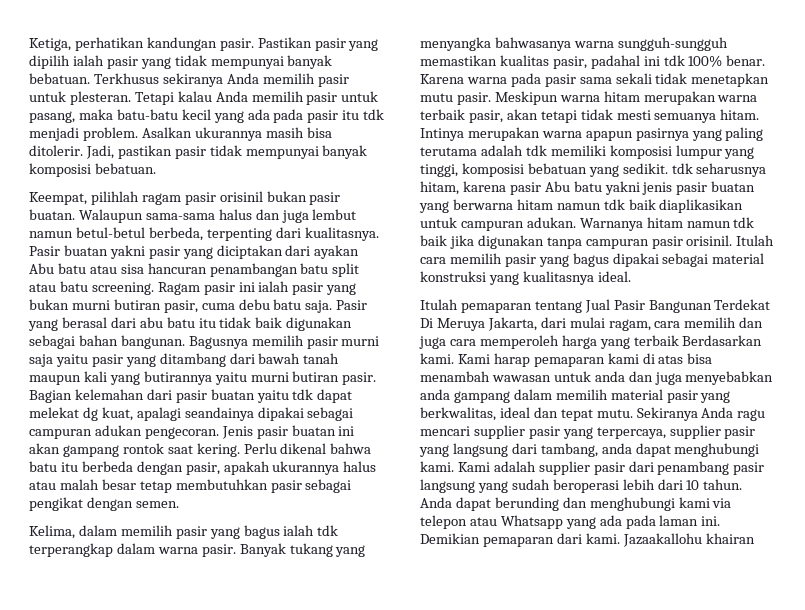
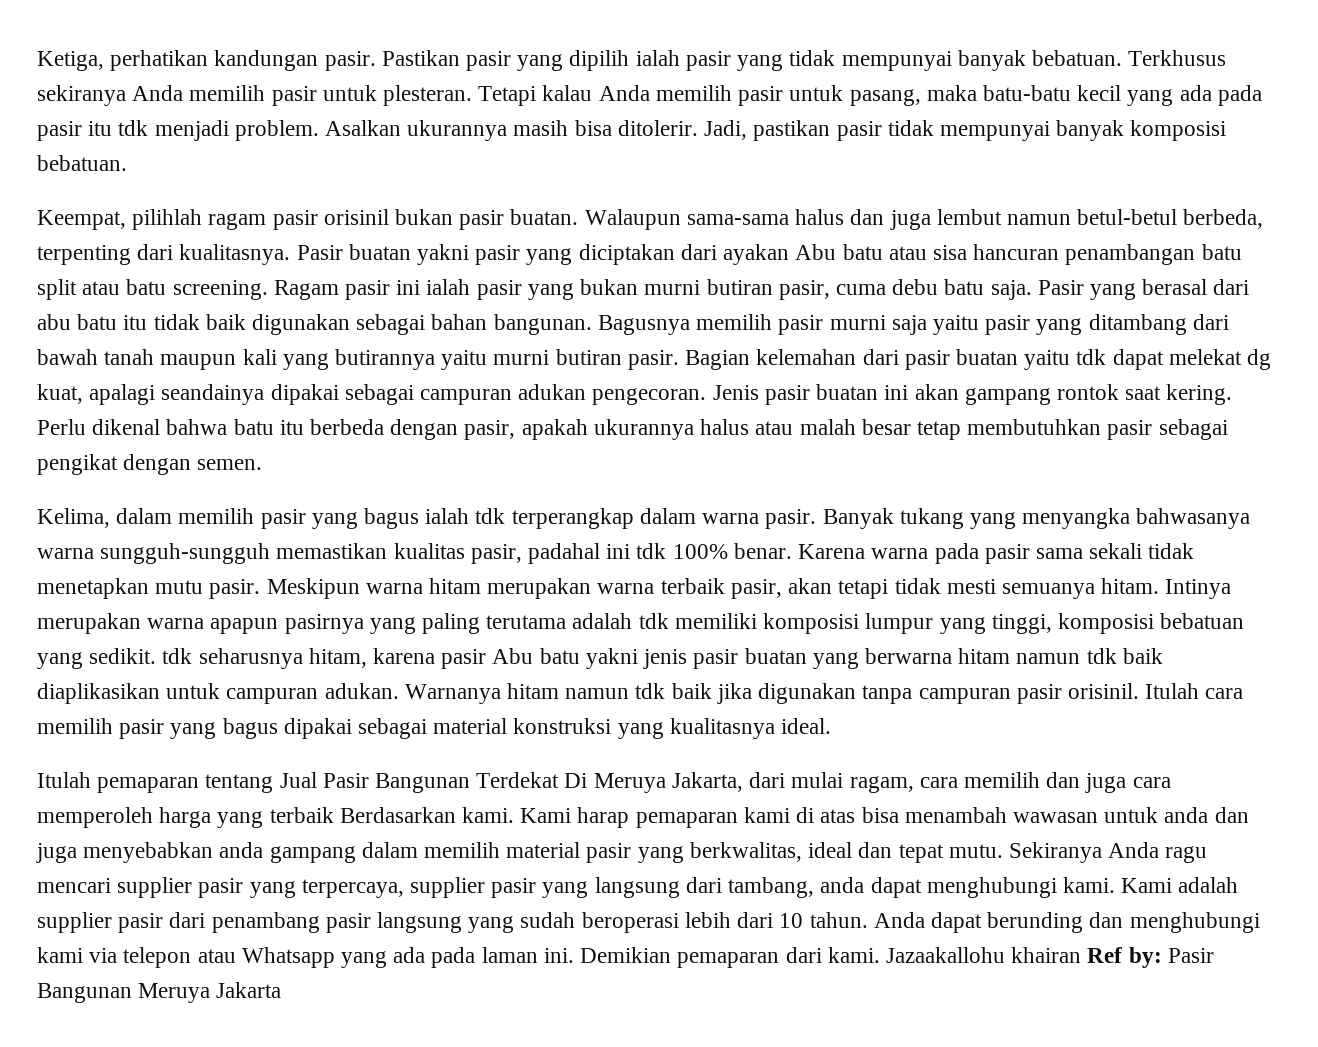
- Jazaakallohu khairan
+ Jazaakallohu khairan Ref by: Pasir Bangunan Meruya Jakarta

